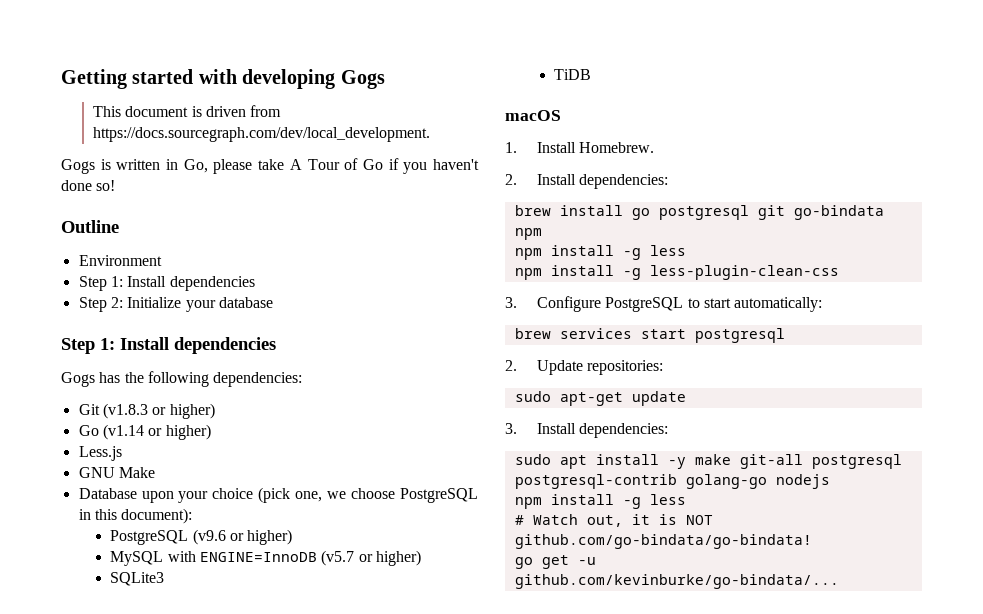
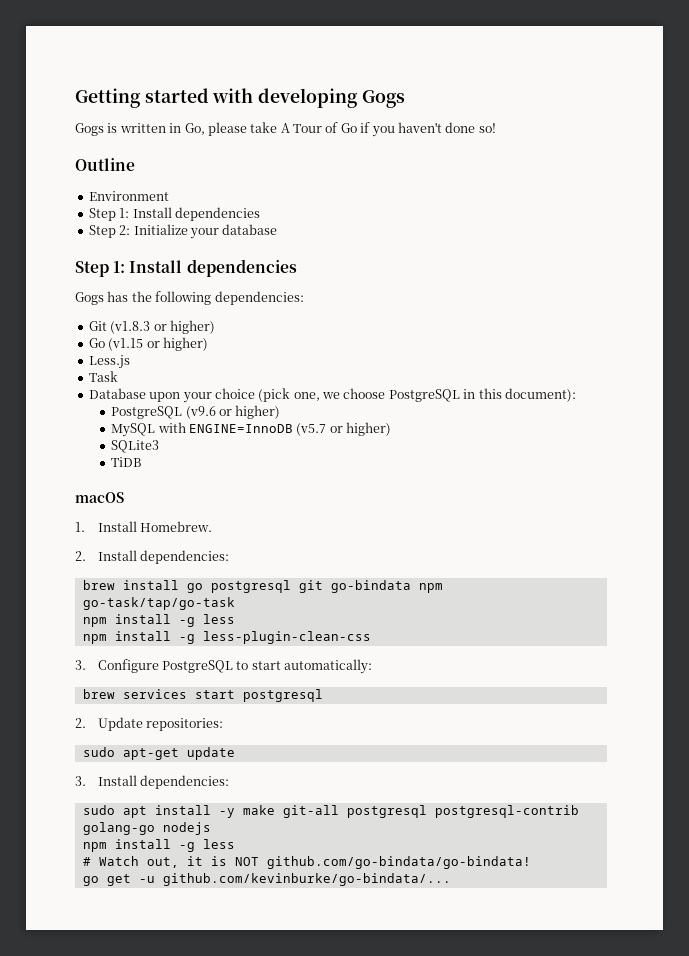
- This document is driven from https://docs.sourcegraph.com/dev/local_development.
- Go (v1.14 or higher)
+ Go (v1.15 or higher)
- GNU Make
+ Task
- brew install go postgresql git go-bindata npm
+ brew install go postgresql git go-bindata npm go-task/tap/go-task

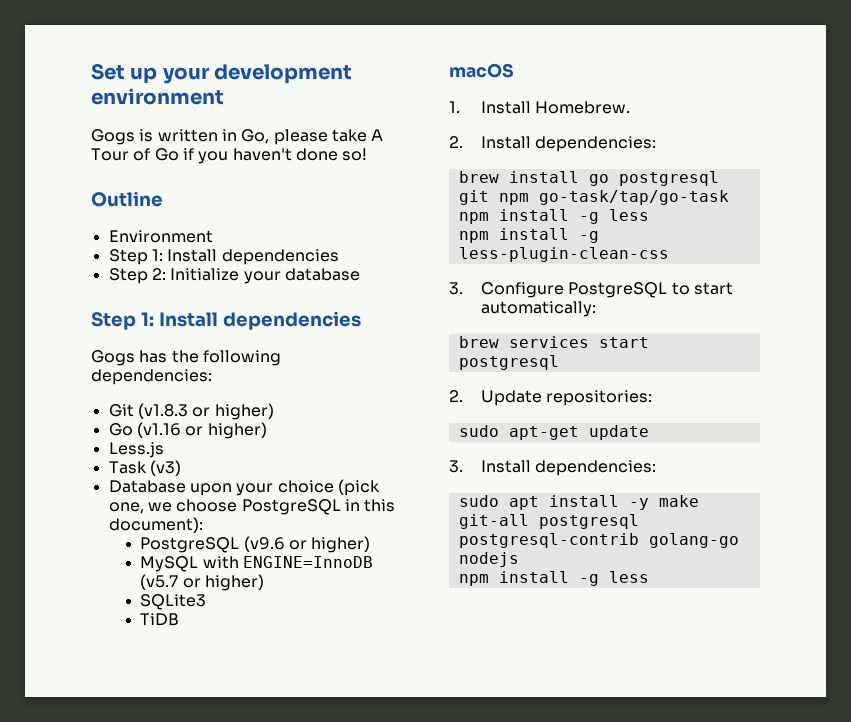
- Getting started with developing Gogs
+ Set up your development environment
- Go (v1.15 or higher)
+ Go (v1.16 or higher)
- Task
+ Task (v3)
- brew install go postgresql git go-bindata npm go-task/tap/go-task
+ brew install go postgresql git npm go-task/tap/go-task
- # Watch out, it is NOT github.com/go-bindata/go-bindata!
- go get -u github.com/kevinburke/go-bindata/...

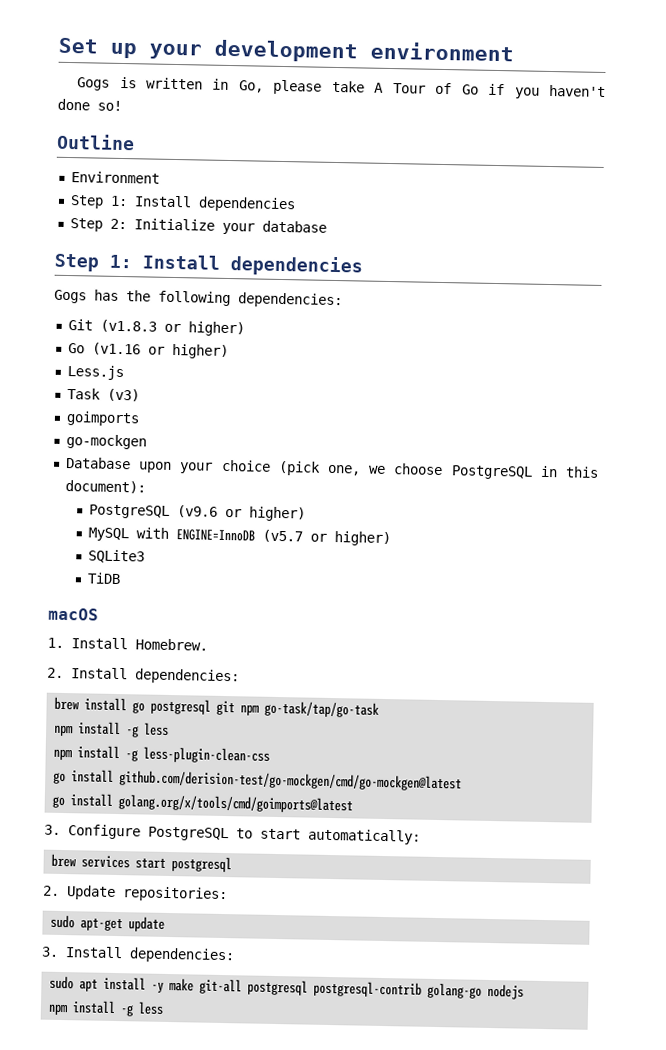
+ goimports
+ go-mockgen
+ go install github.com/derision-test/go-mockgen/cmd/go-mockgen@latest
+ go install golang.org/x/tools/cmd/goimports@latest

